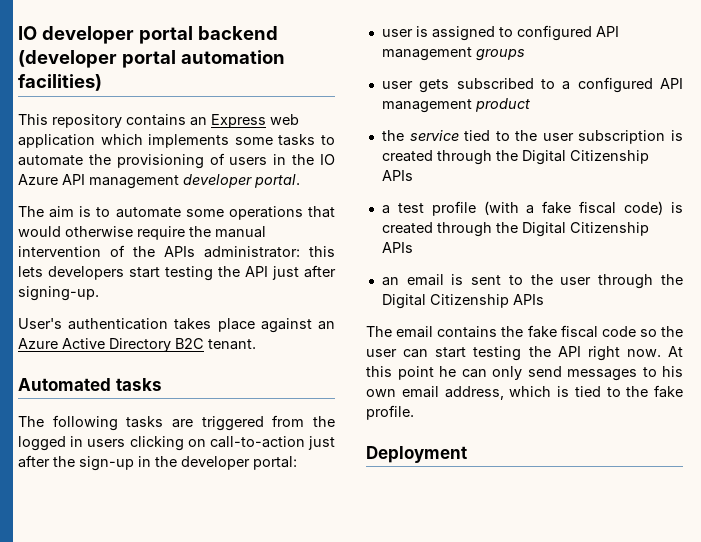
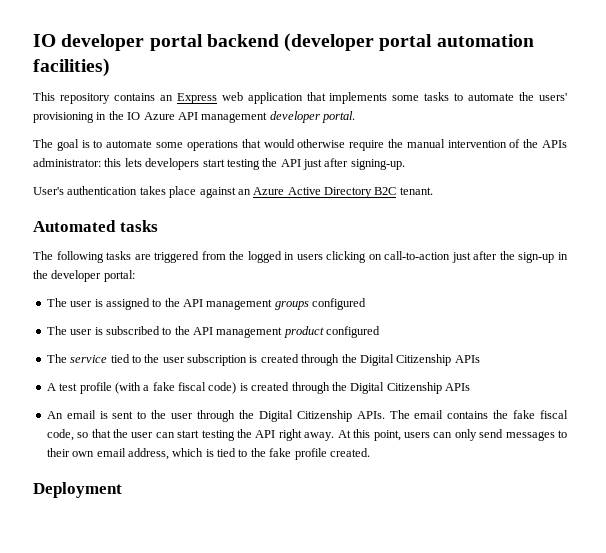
- This repository contains an Express web application which implements some tasks to automate the provisioning of users in the IO Azure API management developer portal.
+ This repository contains an Express web application that implements some tasks to automate the users' provisioning in the IO Azure API management developer portal.
- The aim is to automate some operations that would otherwise require the manual intervention of the APIs administrator: this lets developers start testing the API just after signing-up.
+ The goal is to automate some operations that would otherwise require the manual intervention of the APIs administrator: this lets developers start testing the API just after signing-up.
- user is assigned to configured API management groups
- user gets subscribed to a configured API management product
- the service tied to the user subscription is created through the Digital Citizenship APIs
+ The user is assigned to the API management groups configured
+ The user is subscribed to the API management product configured
+ The service tied to the user subscription is created through the Digital Citizenship APIs
- a test profile (with a fake fiscal code) is created through the Digital Citizenship APIs
+ A test profile (with a fake fiscal code) is created through the Digital Citizenship APIs
- an email is sent to the user through the Digital Citizenship APIs
- The email contains the fake fiscal code so the user can start testing the API right now.
+ An email is sent to the user through the Digital Citizenship APIs. The email contains the fake fiscal code, so that the user can start testing the API right away.
- At this point he can only send messages to his own email address, which is tied to the fake profile.
+ At this point, users can only send messages to their own email address, which is tied to the fake profile created.

